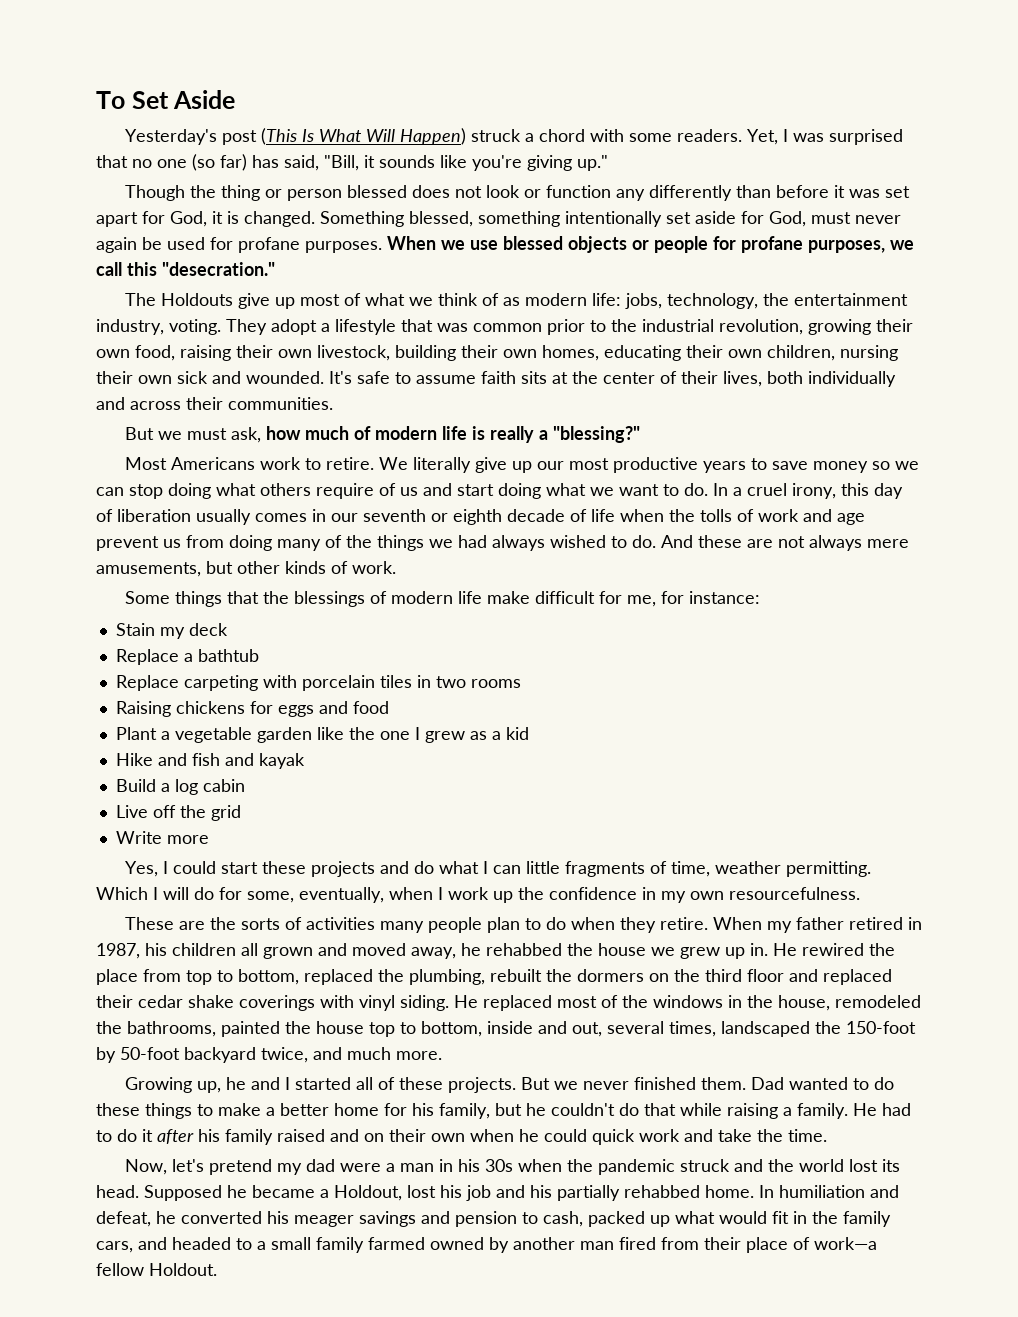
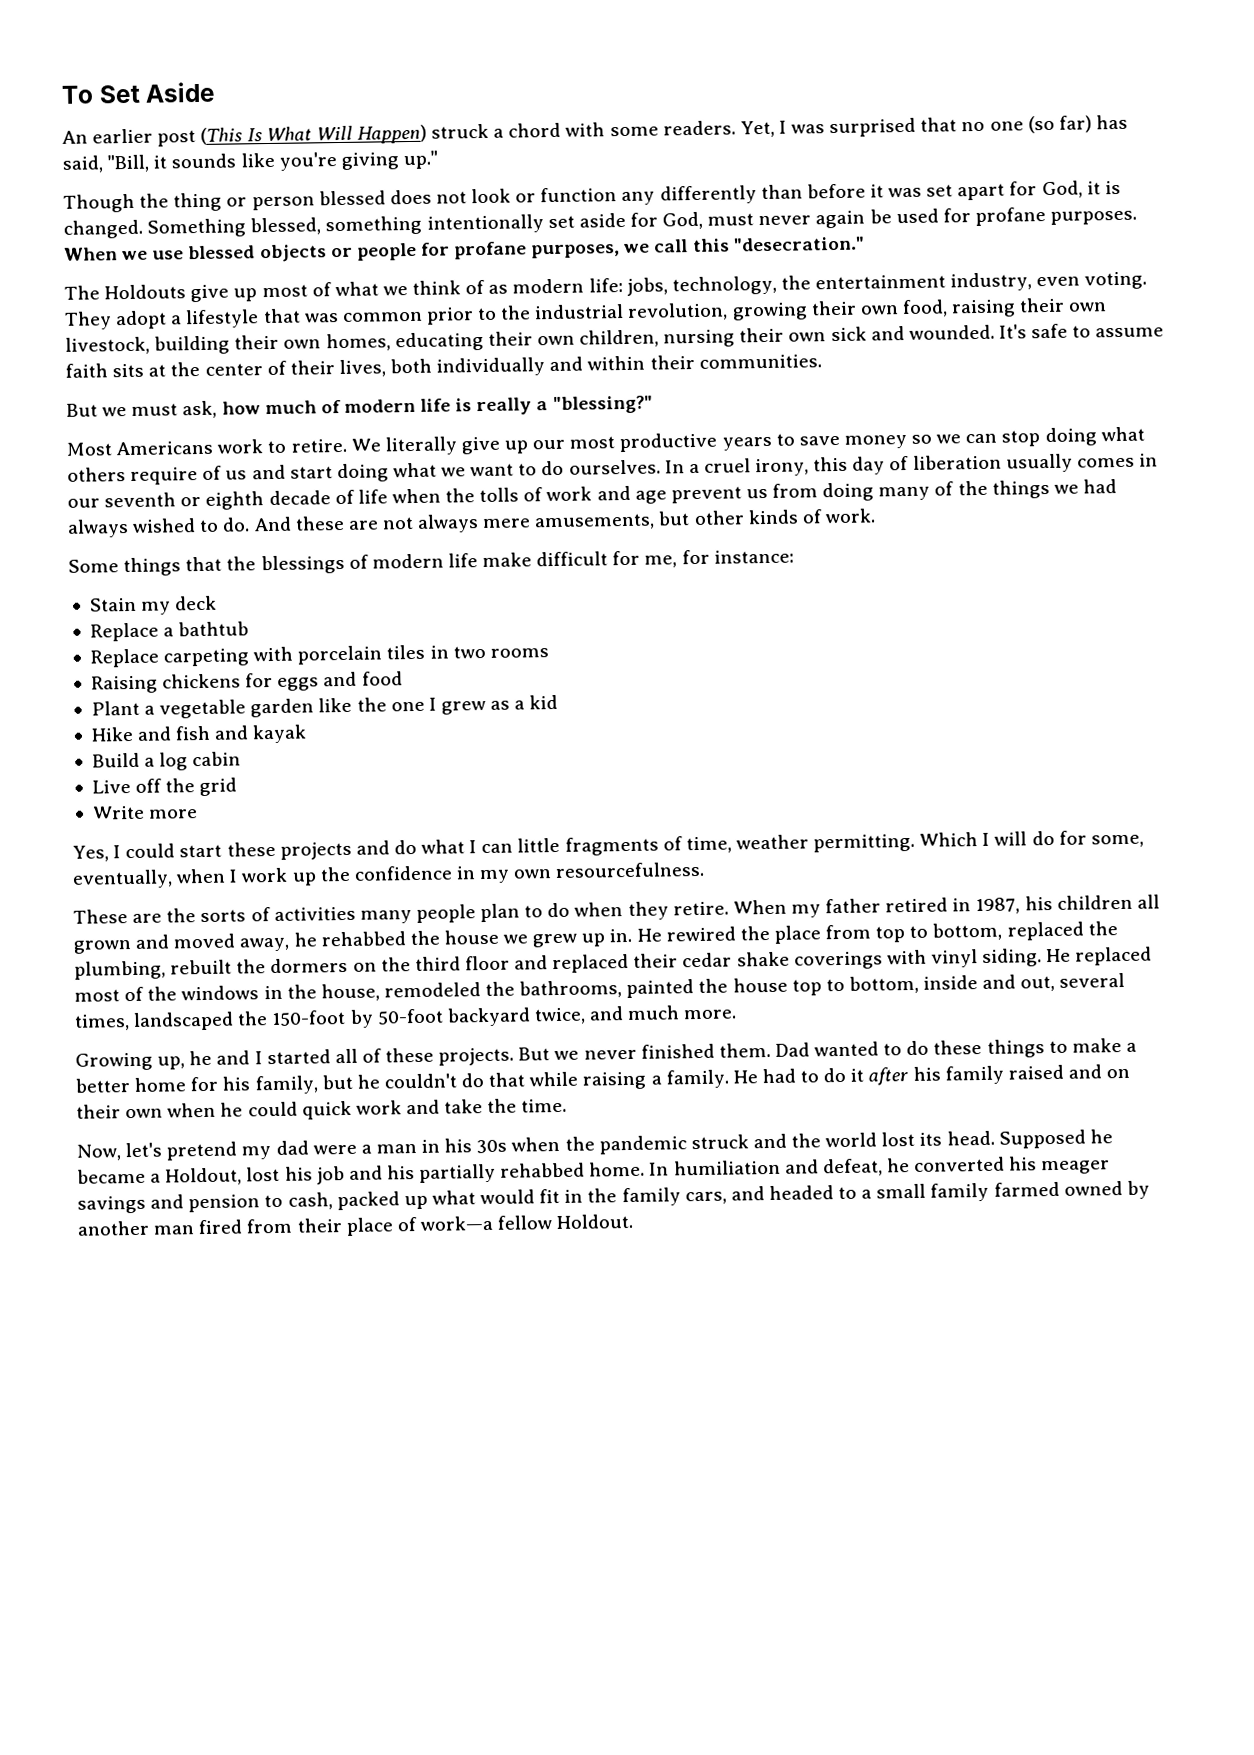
- Yesterday's post (This Is What Will Happen) struck a chord with some readers.
+ An earlier post (This Is What Will Happen) struck a chord with some readers.
- The Holdouts give up most of what we think of as modern life: jobs, technology, the entertainment industry, voting.
+ The Holdouts give up most of what we think of as modern life: jobs, technology, the entertainment industry, even voting.
- It's safe to assume faith sits at the center of their lives, both individually and across their communities.
+ It's safe to assume faith sits at the center of their lives, both individually and within their communities.
- We literally give up our most productive years to save money so we can stop doing what others require of us and start doing what we want to do.
+ We literally give up our most productive years to save money so we can stop doing what others require of us and start doing what we want to do ourselves.

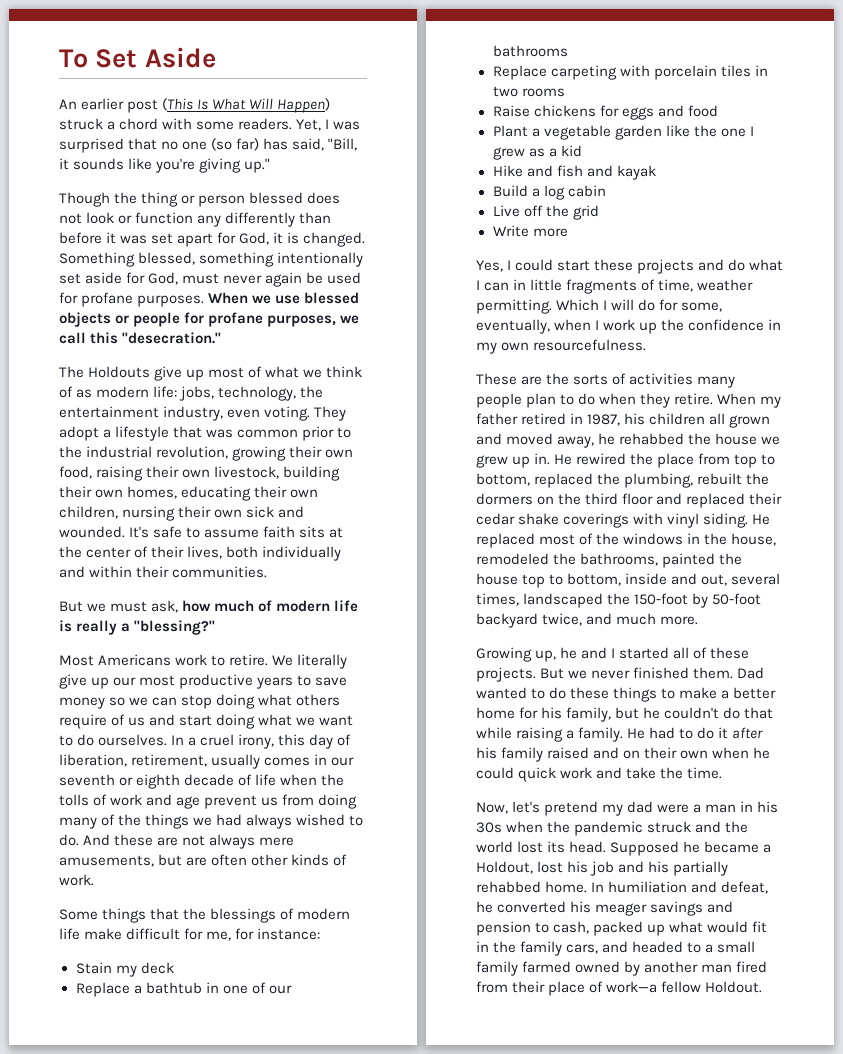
- In a cruel irony, this day of liberation usually comes in our seventh or eighth decade of life when the tolls of work and age prevent us from doing many of the things we had always wished to do.
+ In a cruel irony, this day of liberation, retirement, usually comes in our seventh or eighth decade of life when the tolls of work and age prevent us from doing many of the things we had always wished to do.
- And these are not always mere amusements, but other kinds of work.
+ And these are not always mere amusements, but are often other kinds of work.
- Replace a bathtub
+ Replace a bathtub in one of our bathrooms
- Raising chickens for eggs and food
+ Raise chickens for eggs and food
- Yes, I could start these projects and do what I can little fragments of time, weather permitting.
+ Yes, I could start these projects and do what I can in little fragments of time, weather permitting.

